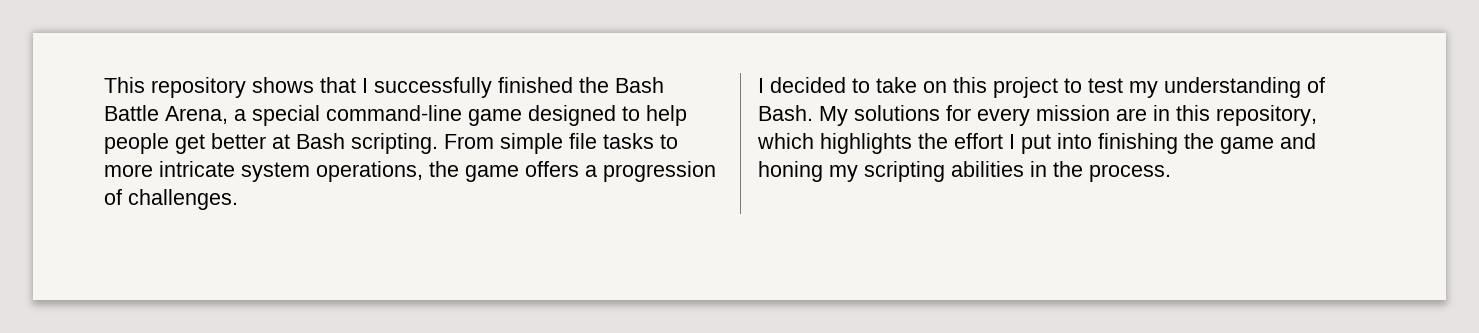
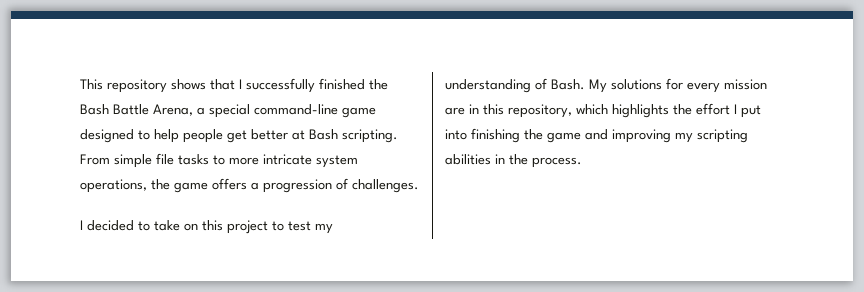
- My solutions for every mission are in this repository, which highlights the effort I put into finishing the game and honing my scripting abilities in the process.
+ My solutions for every mission are in this repository, which highlights the effort I put into finishing the game and improving my scripting abilities in the process.

